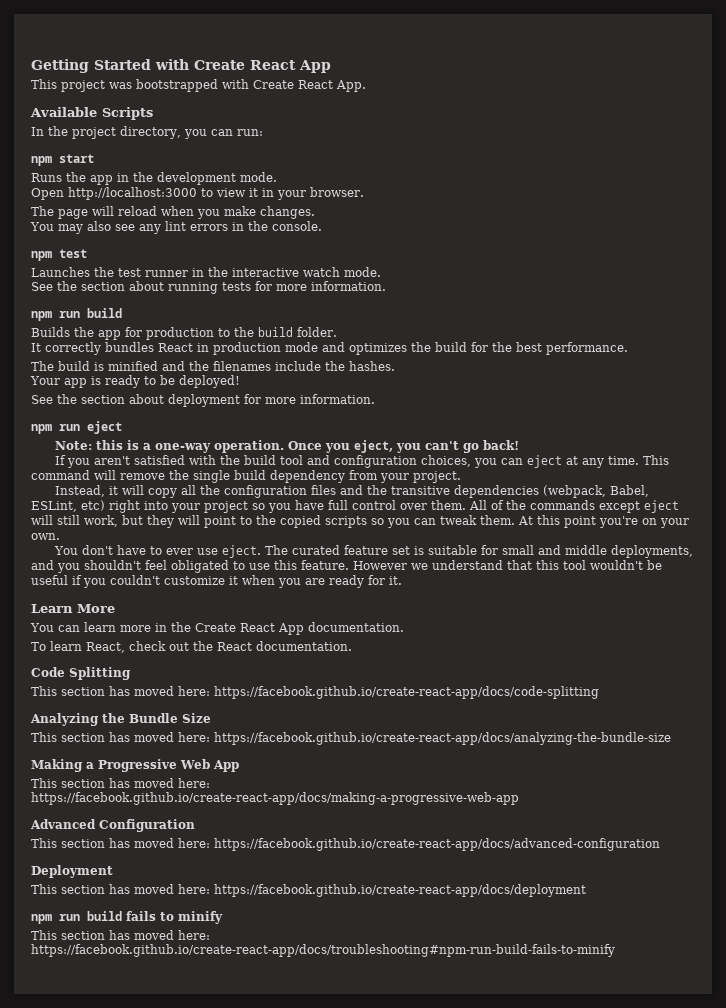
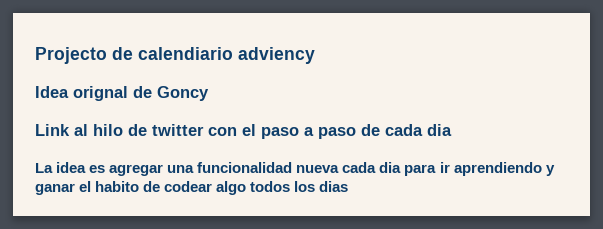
- Getting Started with Create React App
- This project was bootstrapped with Create React App.
- Available Scripts
- In the project directory, you can run:
- npm start
- Runs the app in the development mode.
- Open http://localhost:3000 to view it in your browser.
- The page will reload when you make changes.
- You may also see any lint errors in the console.
- npm test
- Launches the test runner in the interactive watch mode.
- See the section about running tests for more information.
- npm run build
- Builds the app for production to the build folder.
- It correctly bundles React in production mode and optimizes the build for the best performance.
- The build is minified and the filenames include the hashes.
- Your app is ready to be deployed!
- See the section about deployment for more information.
- npm run eject
- Note: this is a one-way operation. Once you eject, you can't go back!
- If you aren't satisfied with the build tool and configuration choices, you can eject at any time. This command will remove the single build dependency from your project.
- Instead, it will copy all the configuration files and the transitive dependencies (webpack, Babel, ESLint, etc) right into your project so you have full control over them. All of the commands except eject will still work, but they will point to the copied scripts so you can tweak them. At this point you're on your own.
- You don't have to ever use eject. The curated feature set is suitable for small and middle deployments, and you shouldn't feel obligated to use this feature. However we understand that this tool wouldn't be useful if you couldn't customize it when you are ready for it.
- Learn More
- You can learn more in the Create React App documentation.
- To learn React, check out the React documentation.
- Code Splitting
- This section has moved here: https://facebook.github.io/create-react-app/docs/code-splitting
- Analyzing the Bundle Size
- This section has moved here: https://facebook.github.io/create-react-app/docs/analyzing-the-bundle-size
- Making a Progressive Web App
- This section has moved here: https://facebook.github.io/create-react-app/docs/making-a-progressive-web-app
- Advanced Configuration
- This section has moved here: https://facebook.github.io/create-react-app/docs/advanced-configuration
- Deployment
- This section has moved here: https://facebook.github.io/create-react-app/docs/deployment
- npm run build fails to minify
- This section has moved here: https://facebook.github.io/create-react-app/docs/troubleshooting#npm-run-build-fails-to-minify
+ Projecto de calendiario adviency
+ Idea orignal de Goncy
+ Link al hilo de twitter con el paso a paso de cada dia
+ La idea es agregar una funcionalidad nueva cada dia para ir aprendiendo y ganar el habito de codear algo todos los dias

